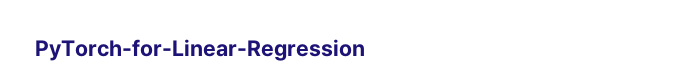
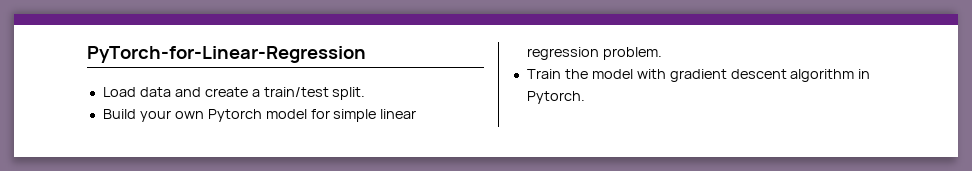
+ Load data and create a train/test split.
+ Build your own Pytorch model for simple linear regression problem.
+ Train the model with gradient descent algorithm in Pytorch.

